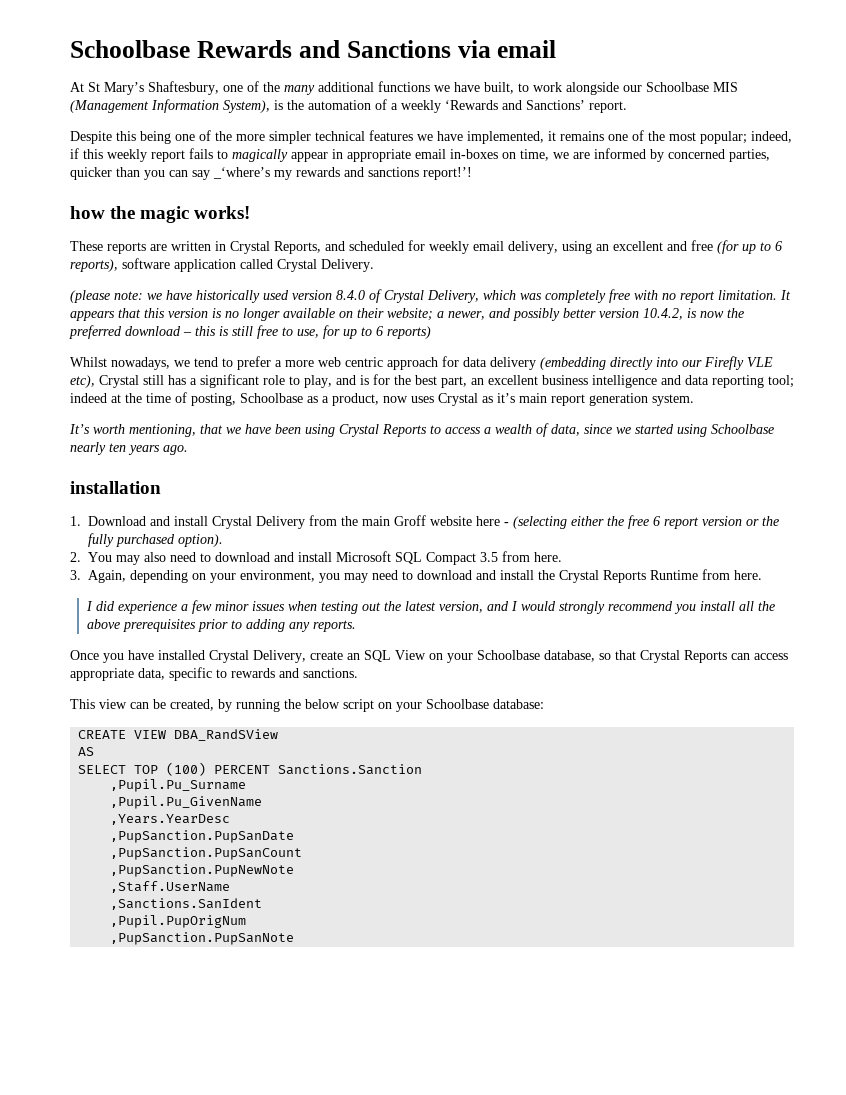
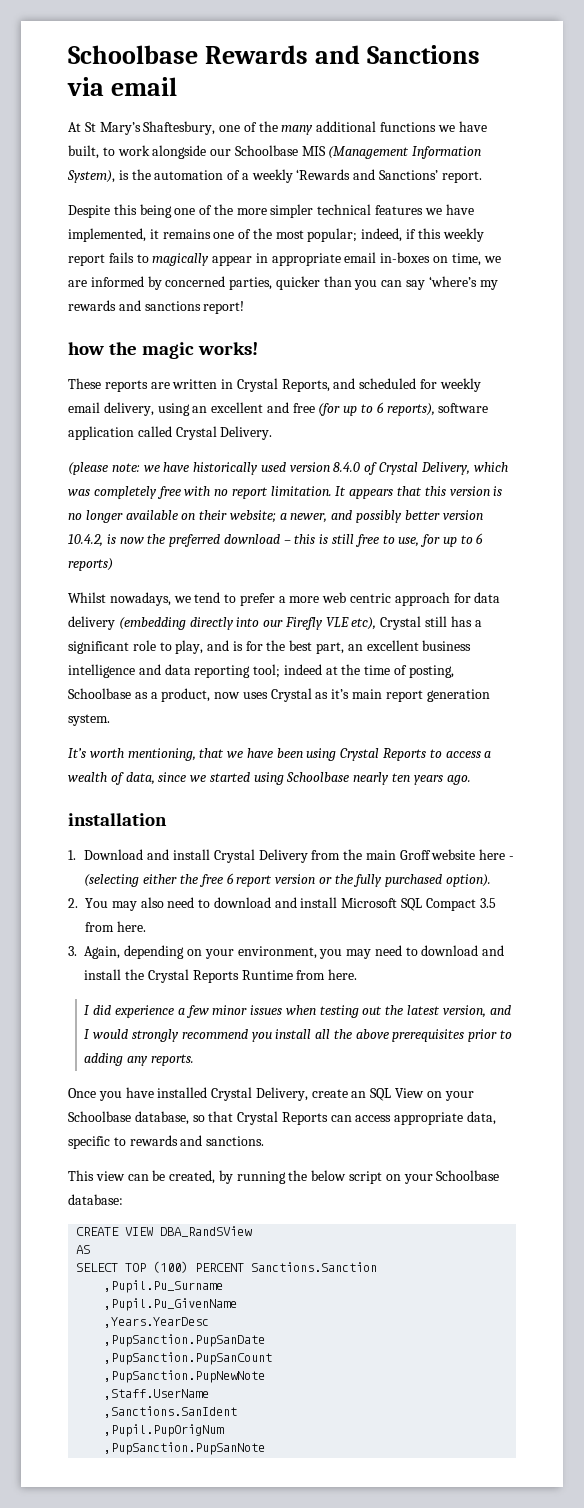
- Despite this being one of the more simpler technical features we have implemented, it remains one of the most popular; indeed, if this weekly report fails to magically appear in appropriate email in-boxes on time, we are informed by concerned parties, quicker than you can say _‘where’s my rewards and sanctions report!’!
+ Despite this being one of the more simpler technical features we have implemented, it remains one of the most popular; indeed, if this weekly report fails to magically appear in appropriate email in-boxes on time, we are informed by concerned parties, quicker than you can say ‘where’s my rewards and sanctions report!

